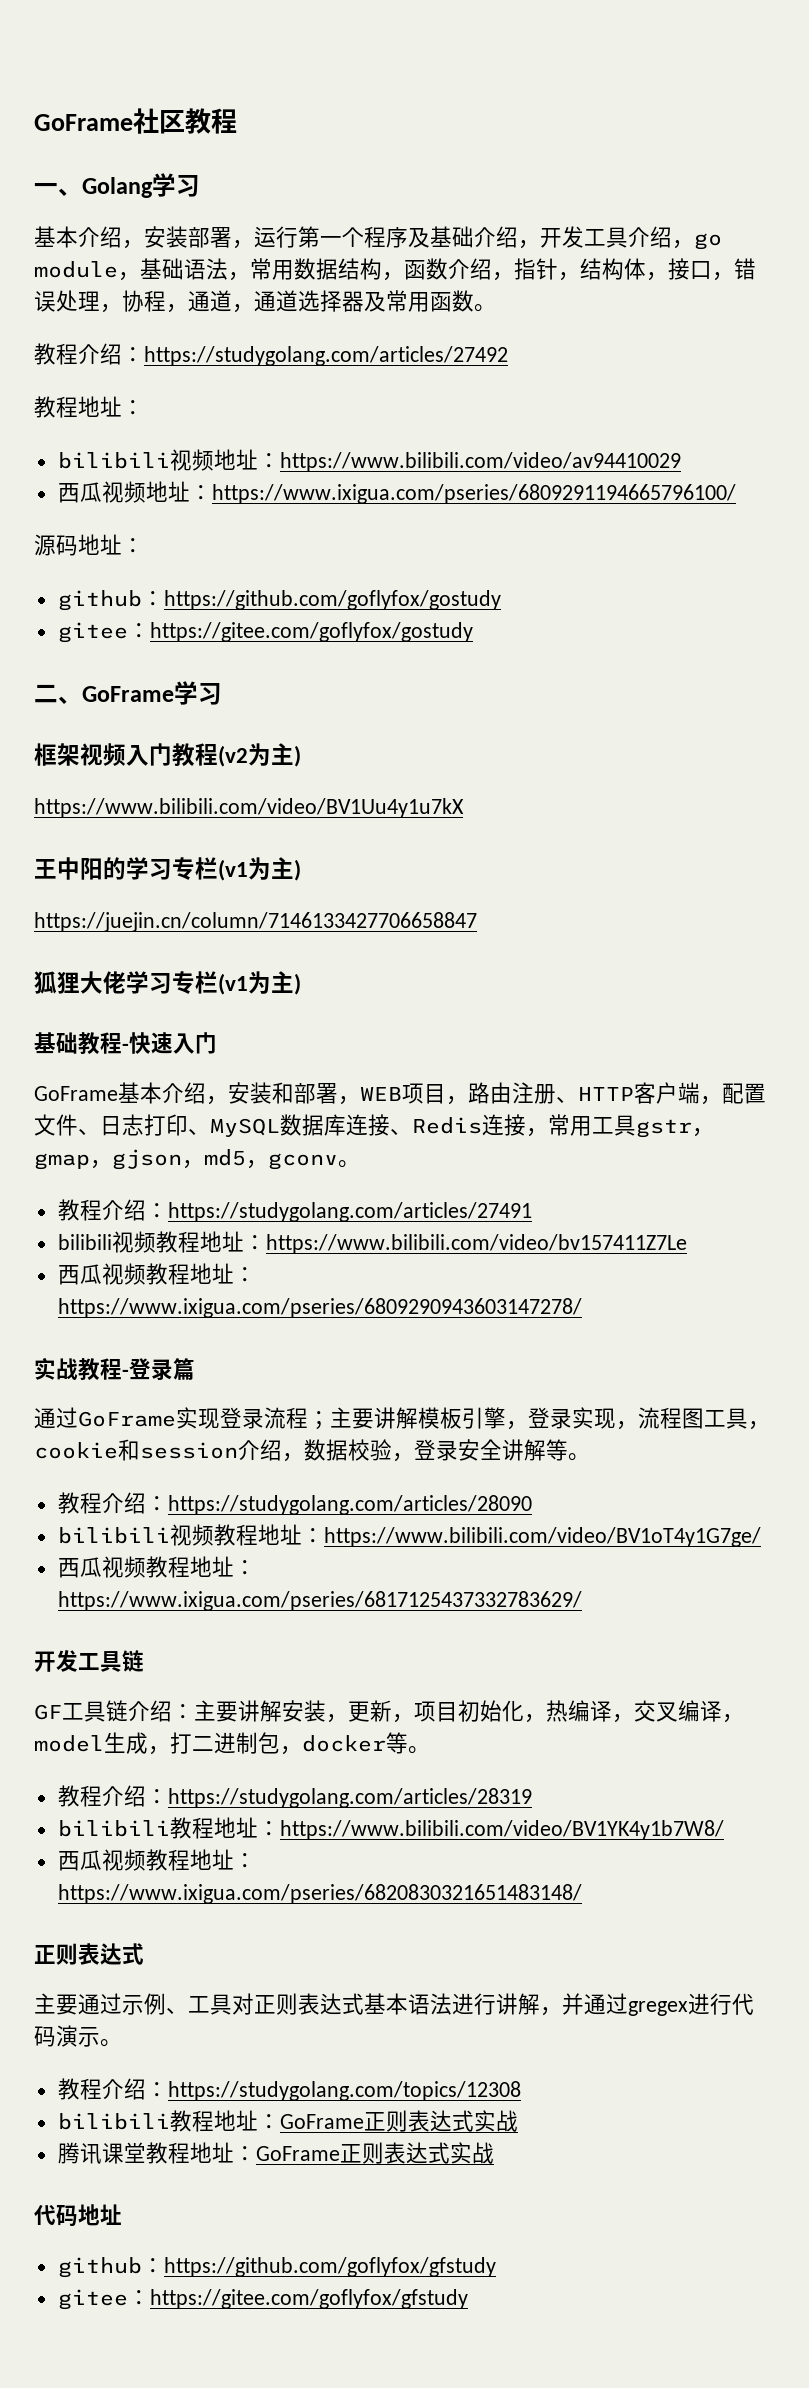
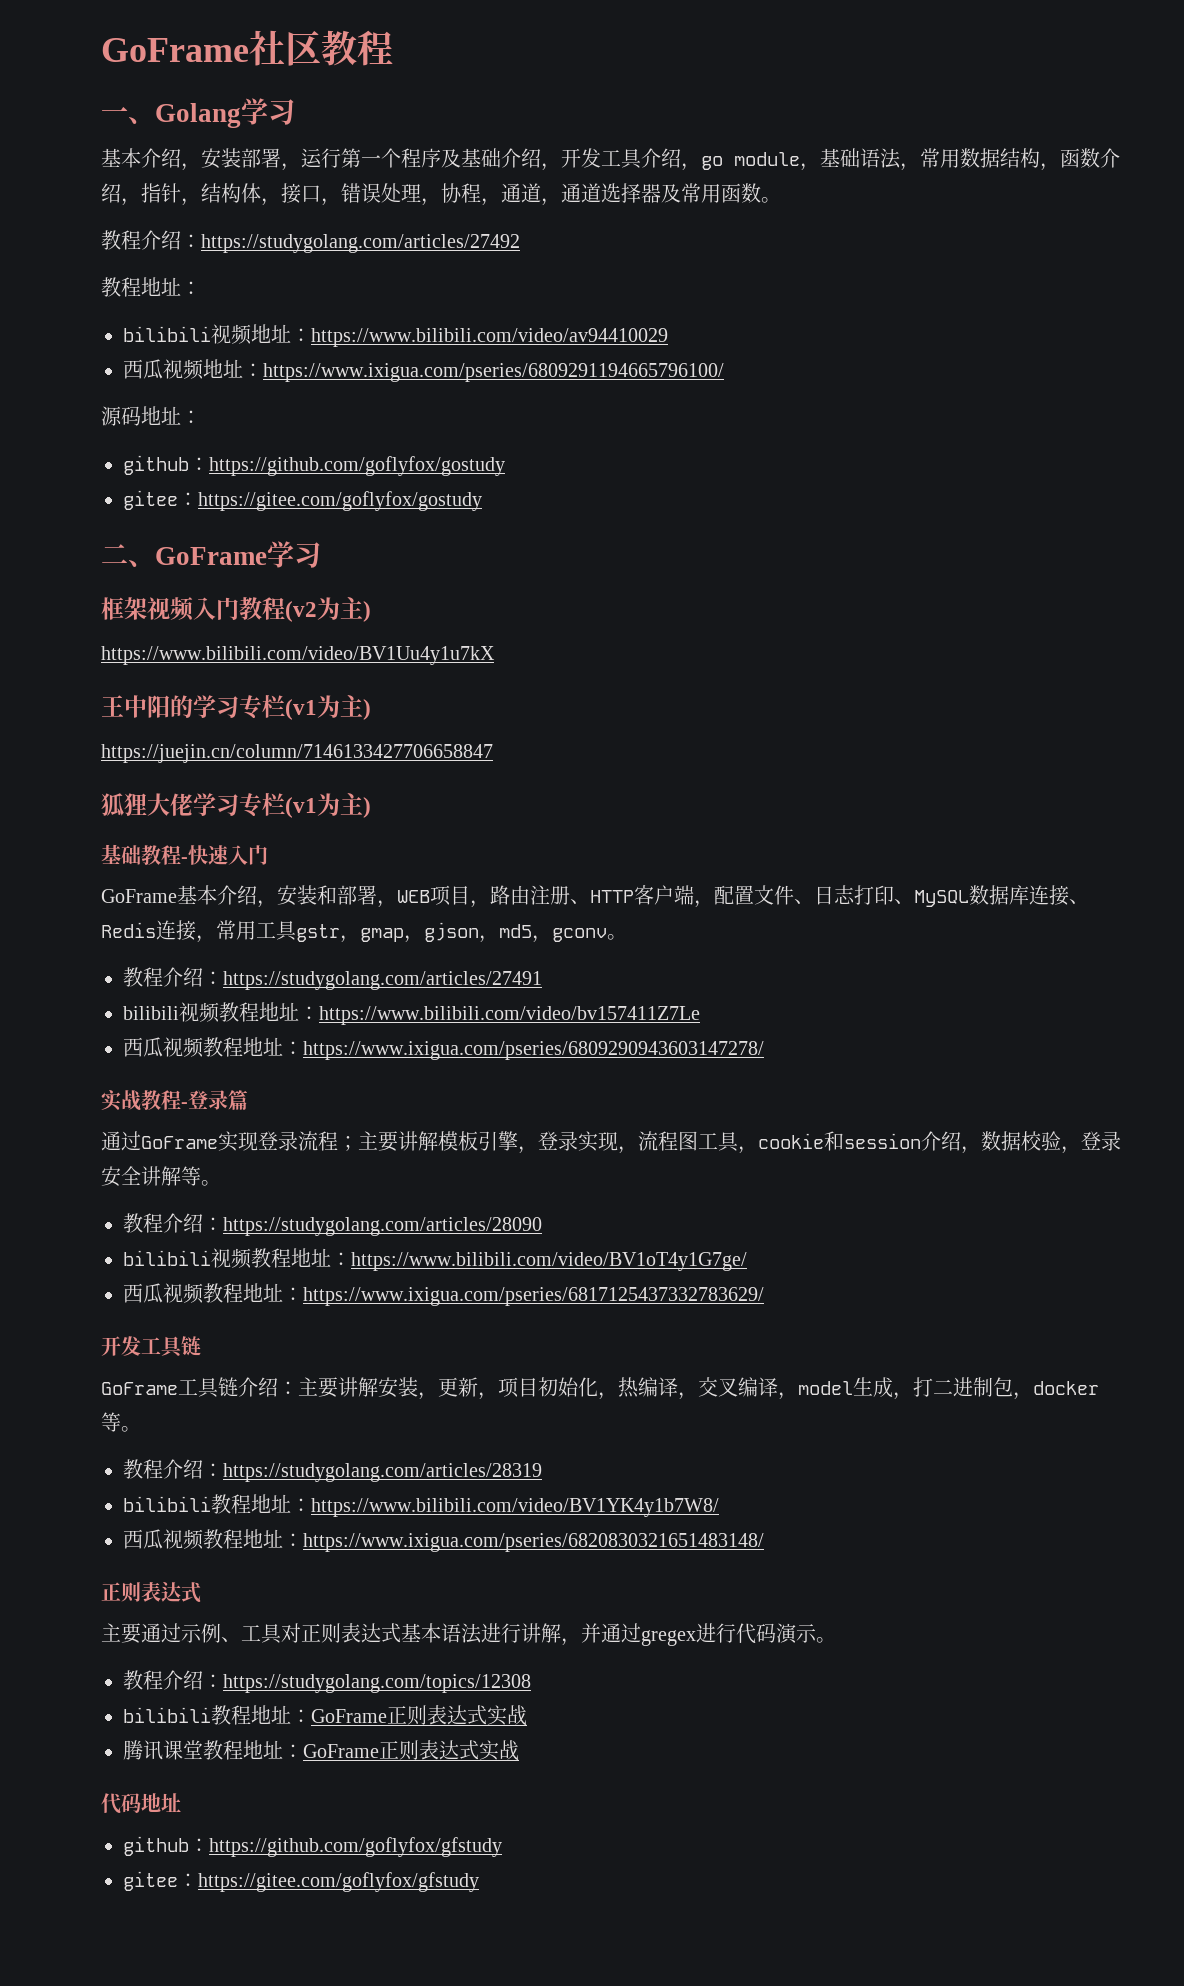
- GF工具链介绍：主要讲解安装，更新，项目初始化，热编译，交叉编译，model生成，打二进制包，docker等。
+ GoFrame工具链介绍：主要讲解安装，更新，项目初始化，热编译，交叉编译，model生成，打二进制包，docker等。

